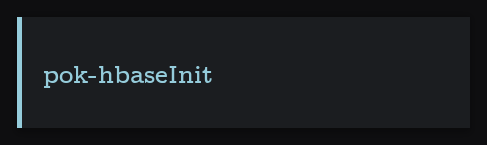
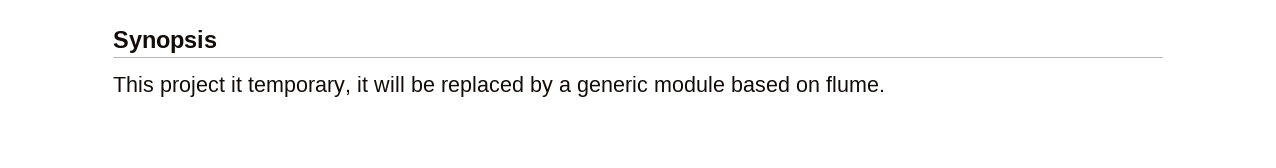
- pok-hbaseInit
+ Synopsis
+ This project it temporary, it will be replaced by a generic module based on flume.

